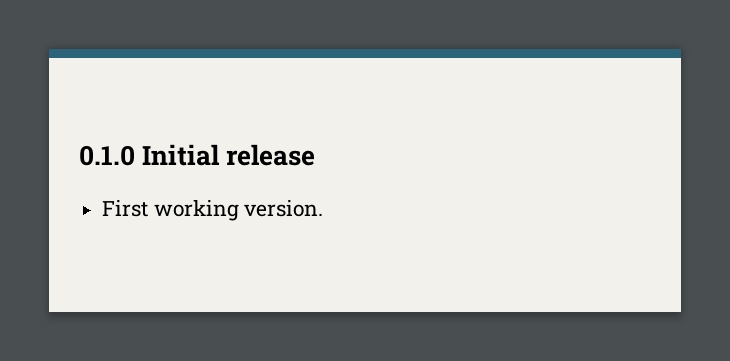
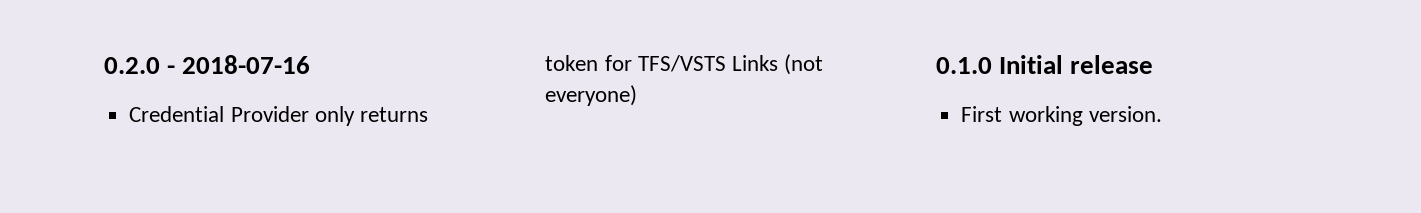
+ 0.2.0 - 2018-07-16
+ Credential Provider only returns token for TFS/VSTS Links (not everyone)

